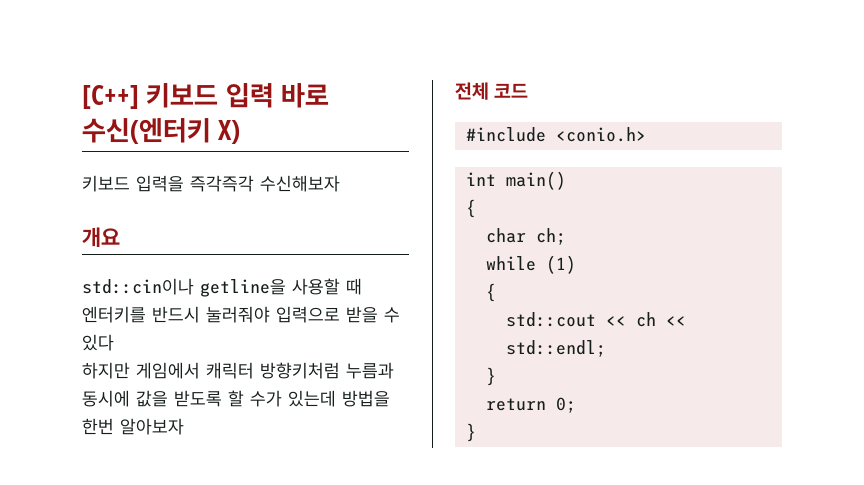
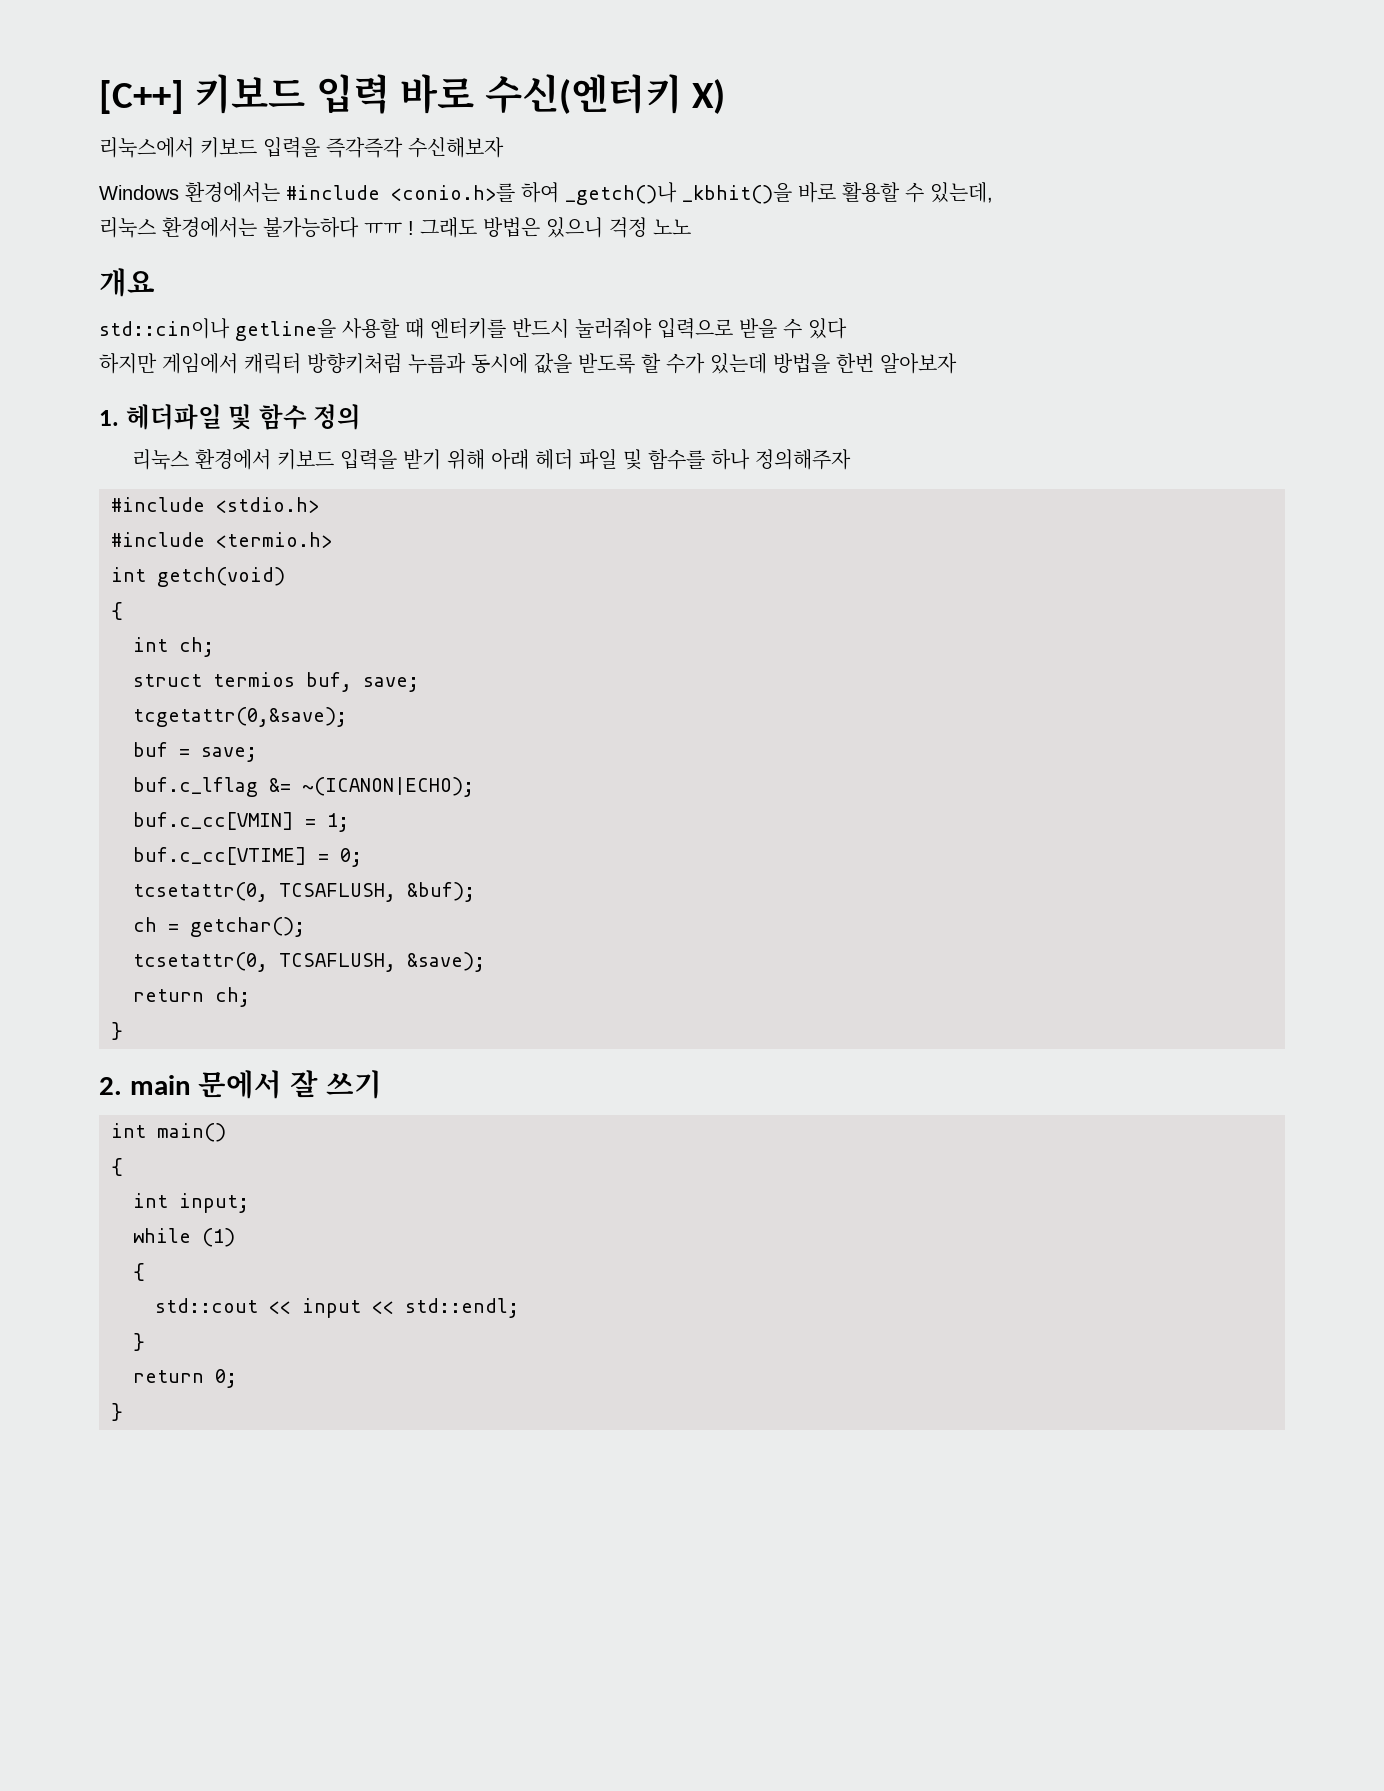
- 키보드 입력을 즉각즉각 수신해보자
+ 리눅스에서 키보드 입력을 즉각즉각 수신해보자
+ Windows 환경에서는 #include <conio.h>를 하여 _getch()나 _kbhit()을 바로 활용할 수 있는데,
+ 리눅스 환경에서는 불가능하다 ㅠㅠ ! 그래도 방법은 있으니 걱정 노노
- 전체 코드
- #include <conio.h>
+ 1. 헤더파일 및 함수 정의
+ 리눅스 환경에서 키보드 입력을 받기 위해 아래 헤더 파일 및 함수를 하나 정의해주자
+ #include <stdio.h>
+ #include <termio.h>
+ int getch(void)
+ {
+ int ch;
+ struct termios buf, save;
+ tcgetattr(0,&save);
+ buf = save;
+ buf.c_lflag &= ~(ICANON|ECHO);
+ buf.c_cc[VMIN] = 1;
+ buf.c_cc[VTIME] = 0;
+ tcsetattr(0, TCSAFLUSH, &buf);
+ ch = getchar();
+ tcsetattr(0, TCSAFLUSH, &save);
+ return ch;
+ }
+ 2. main 문에서 잘 쓰기
- char ch;
+ int input;
- std::cout << ch << std::endl;
+ std::cout << input << std::endl;

